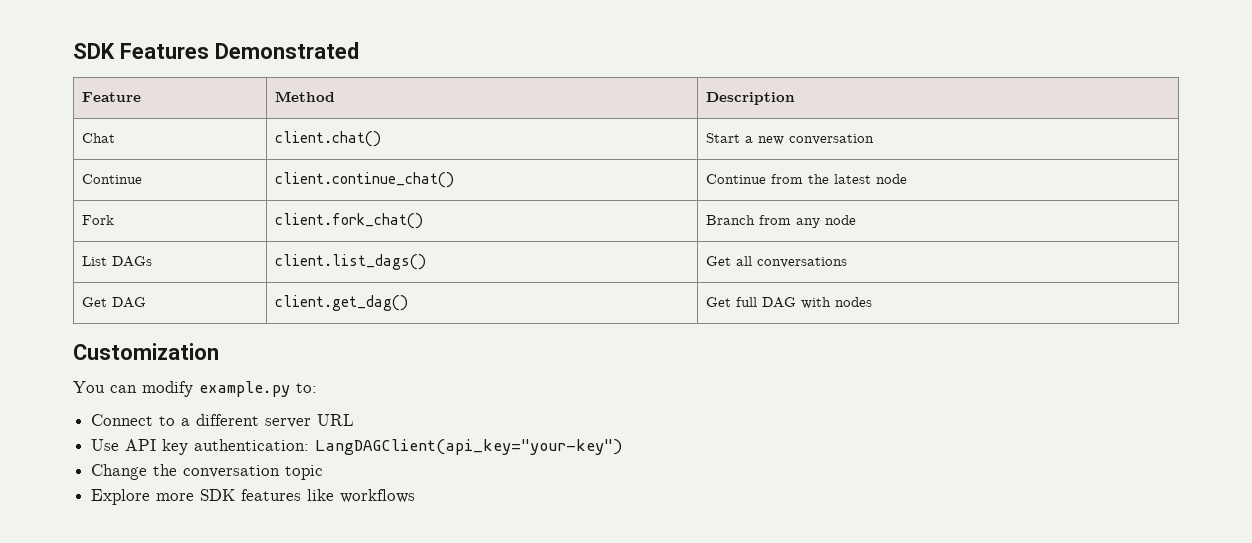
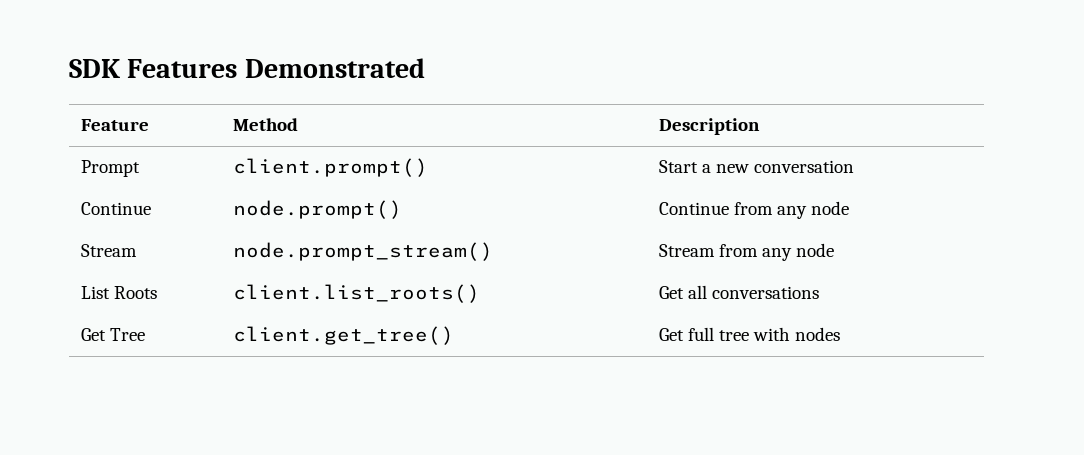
- Chat | client.chat() | Start a new conversation
+ Prompt | client.prompt() | Start a new conversation
- Continue | client.continue_chat() | Continue from the latest node
- Fork | client.fork_chat() | Branch from any node
+ Continue | node.prompt() | Continue from any node
+ Stream | node.prompt_stream() | Stream from any node
- List DAGs | client.list_dags() | Get all conversations
+ List Roots | client.list_roots() | Get all conversations
- Get DAG | client.get_dag() | Get full DAG with nodes
+ Get Tree | client.get_tree() | Get full tree with nodes
- Customization
- You can modify example.py to:
- Connect to a different server URL
- Use API key authentication: LangDAGClient(api_key="your-key")
- Change the conversation topic
- Explore more SDK features like workflows

